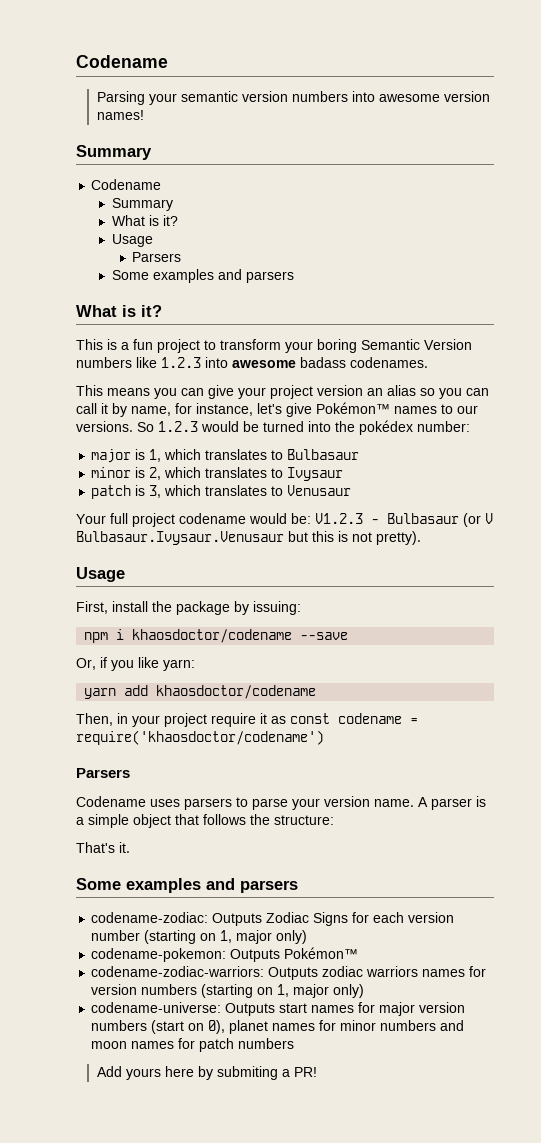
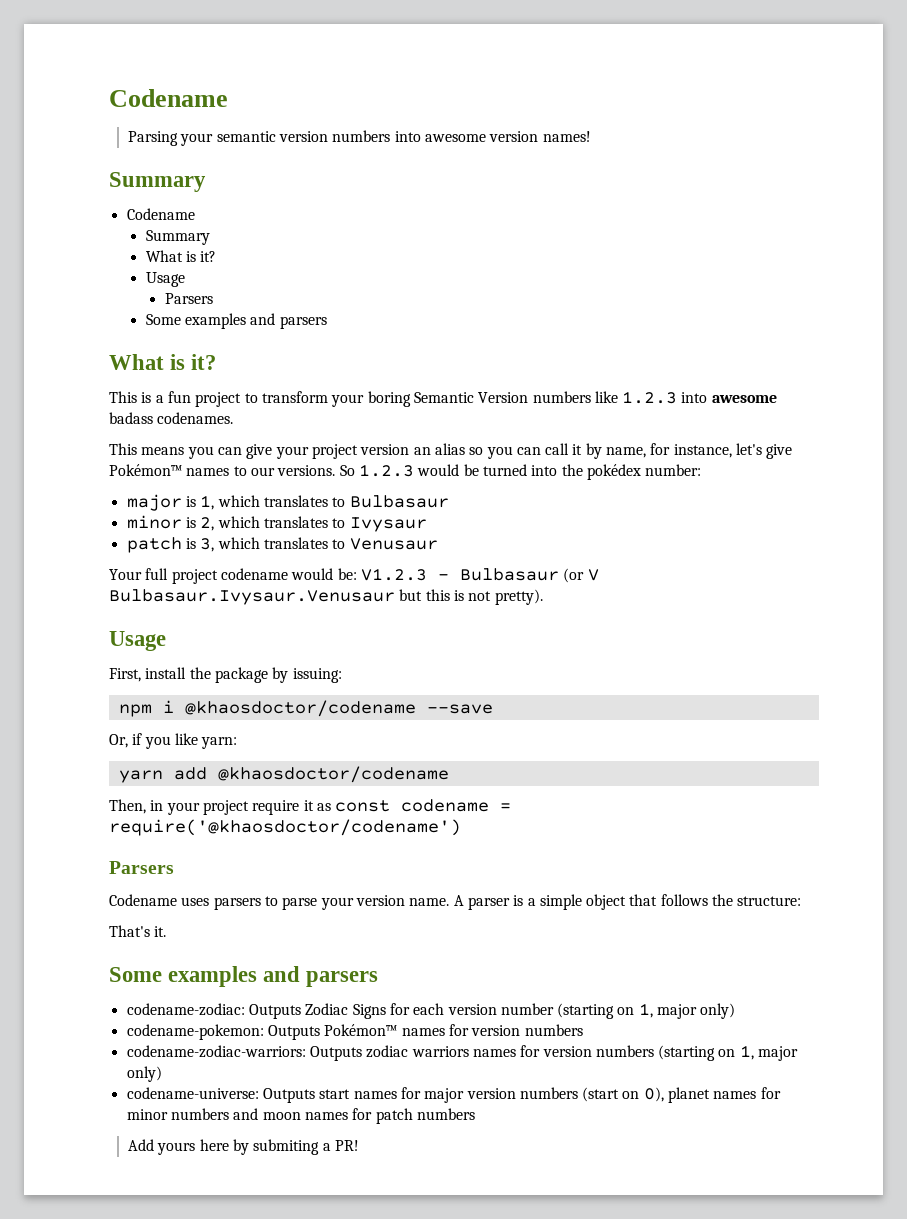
- npm i khaosdoctor/codename --save
+ npm i @khaosdoctor/codename --save
- yarn add khaosdoctor/codename
+ yarn add @khaosdoctor/codename
- Then, in your project require it as const codename = require('khaosdoctor/codename')
+ Then, in your project require it as const codename = require('@khaosdoctor/codename')
- codename-pokemon: Outputs Pokémon™
+ codename-pokemon: Outputs Pokémon™ names for version numbers

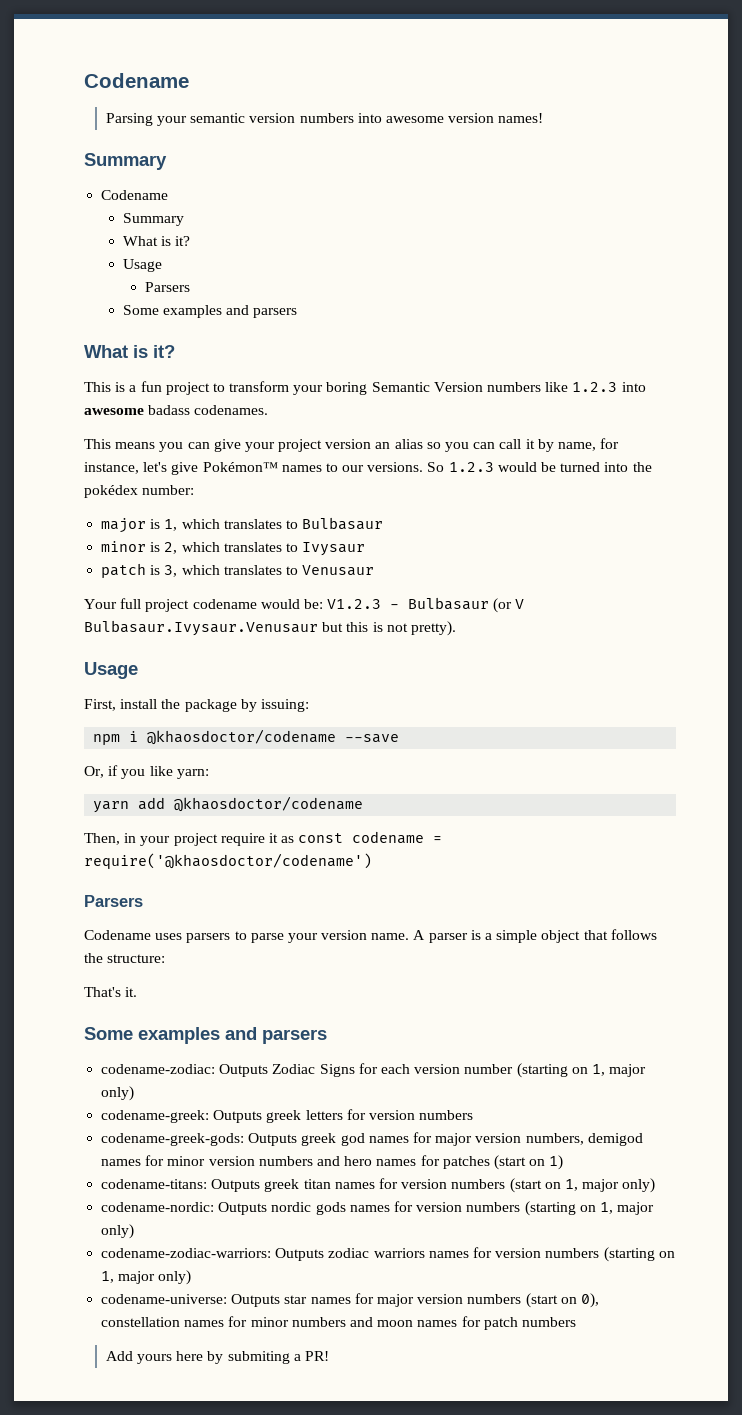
- codename-pokemon: Outputs Pokémon™ names for version numbers
+ codename-greek: Outputs greek letters for version numbers
+ codename-greek-gods: Outputs greek god names for major version numbers, demigod names for minor version numbers and hero names for patches (start on 1)
+ codename-titans: Outputs greek titan names for version numbers (start on 1, major only)
+ codename-nordic: Outputs nordic gods names for version numbers (starting on 1, major only)
- codename-universe: Outputs start names for major version numbers (start on 0), planet names for minor numbers and moon names for patch numbers
+ codename-universe: Outputs star names for major version numbers (start on 0), constellation names for minor numbers and moon names for patch numbers

